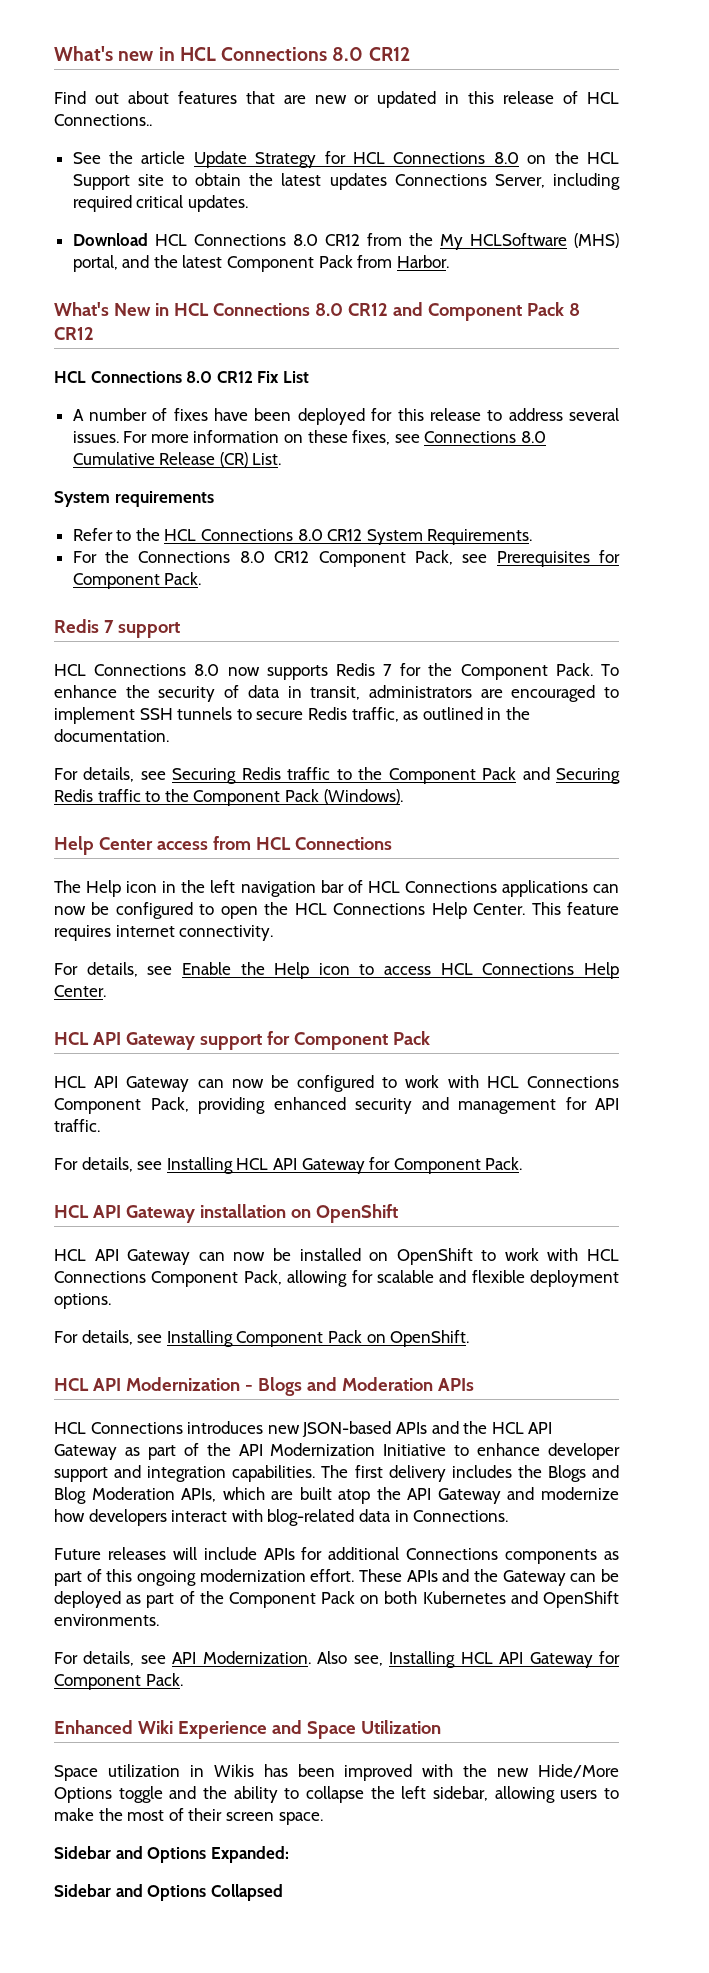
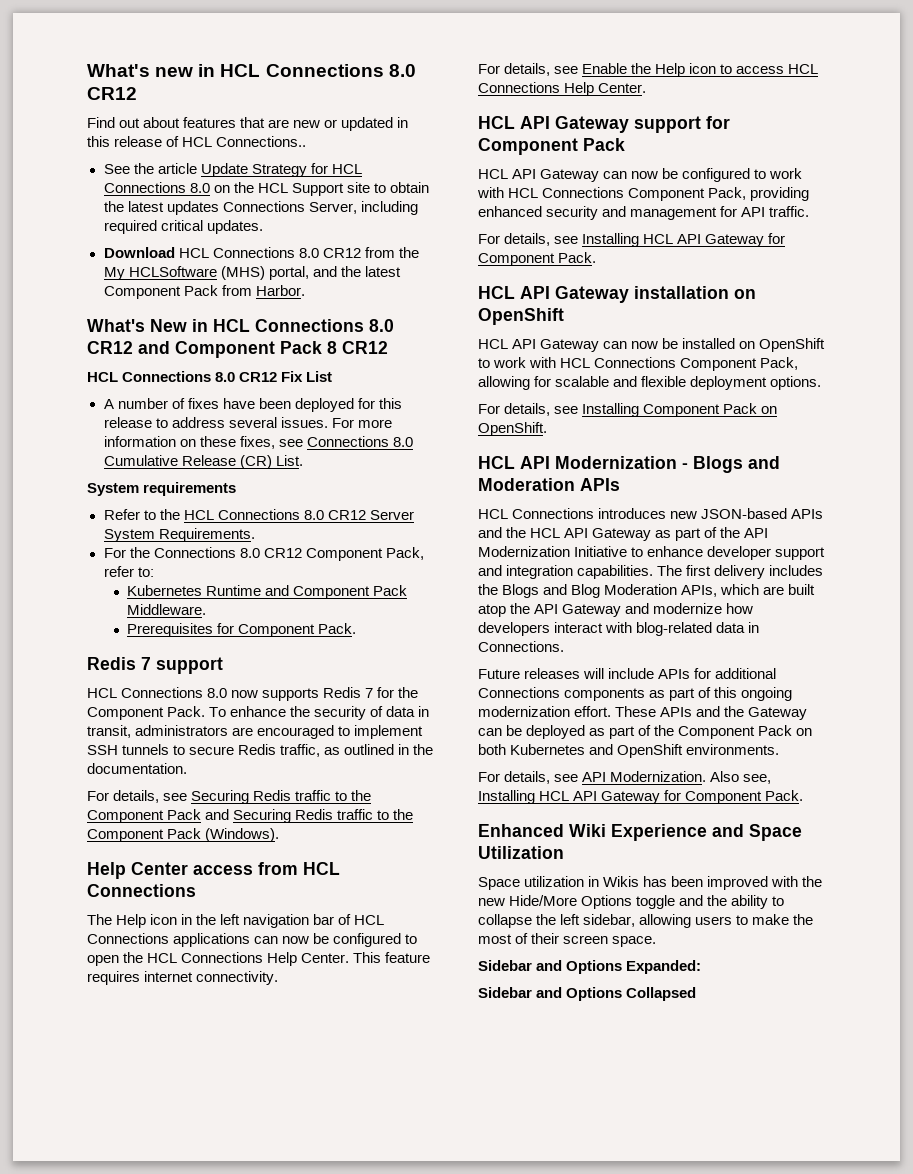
- Refer to the HCL Connections 8.0 CR12 System Requirements.
+ Refer to the HCL Connections 8.0 CR12 Server System Requirements.
- For the Connections 8.0 CR12 Component Pack, see Prerequisites for Component Pack.
+ For the Connections 8.0 CR12 Component Pack, refer to:
+ Kubernetes Runtime and Component Pack Middleware.
+ Prerequisites for Component Pack.

